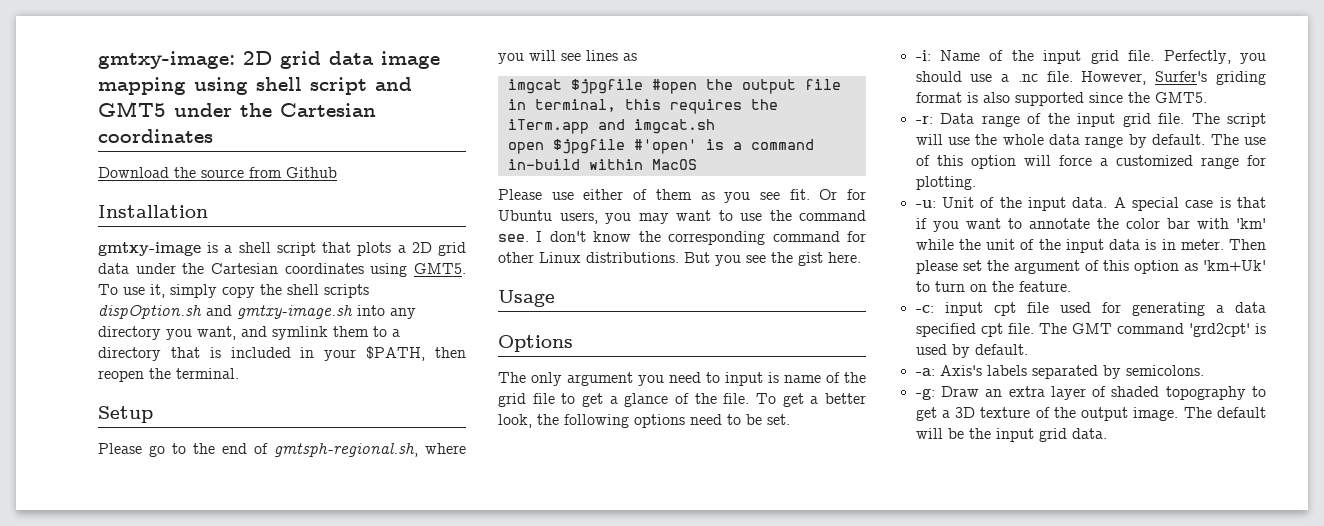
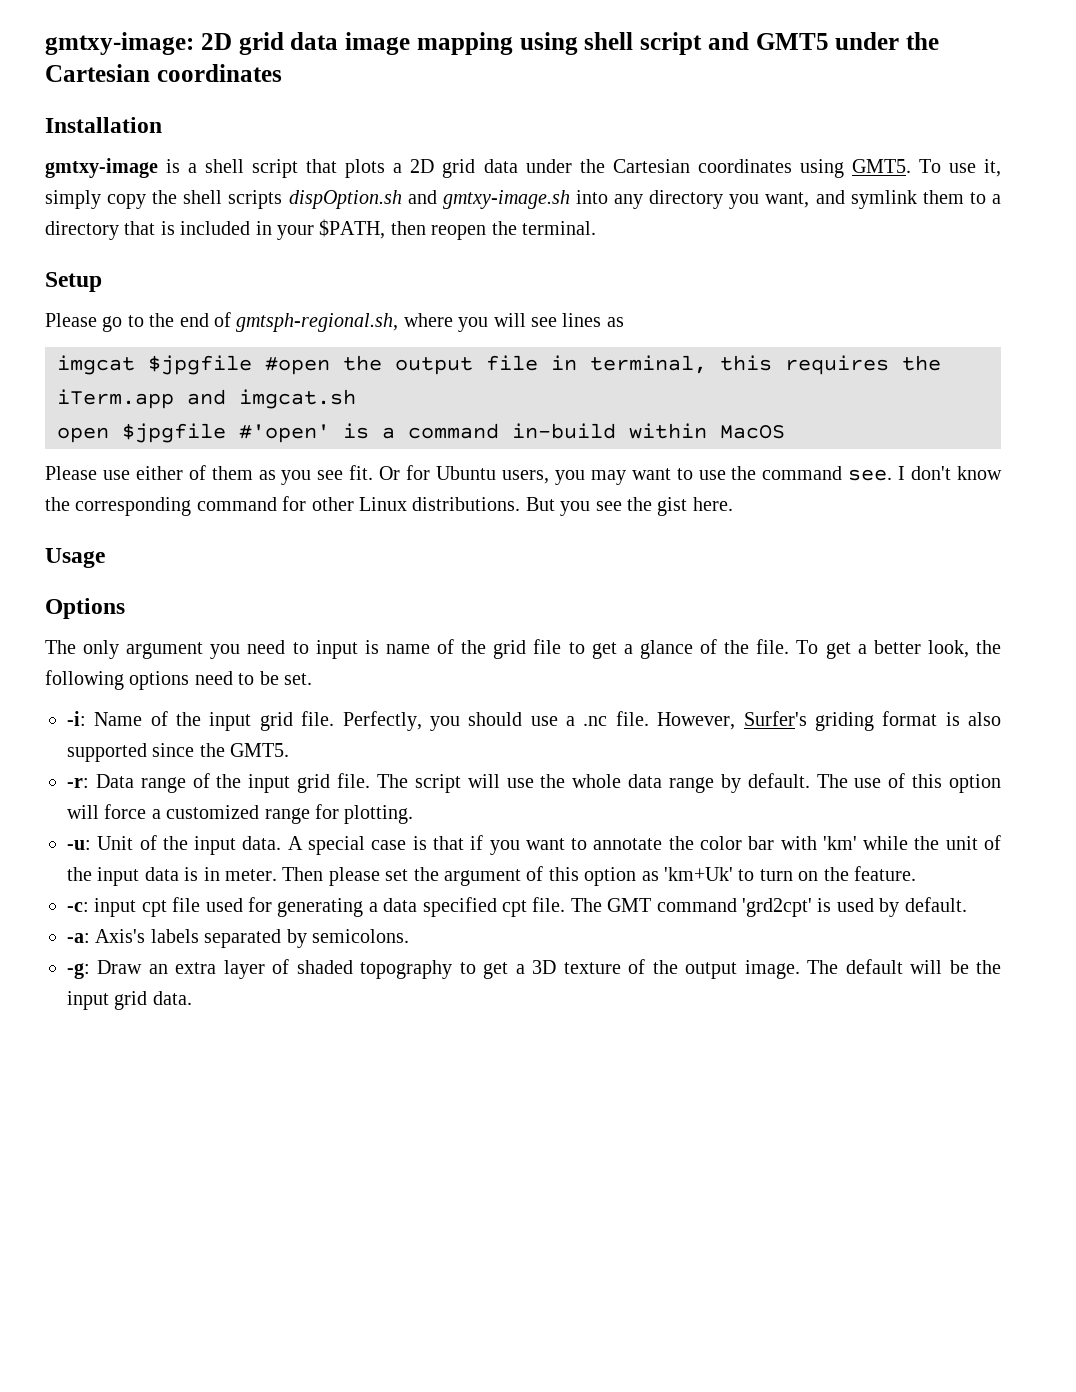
- Download the source from Github

